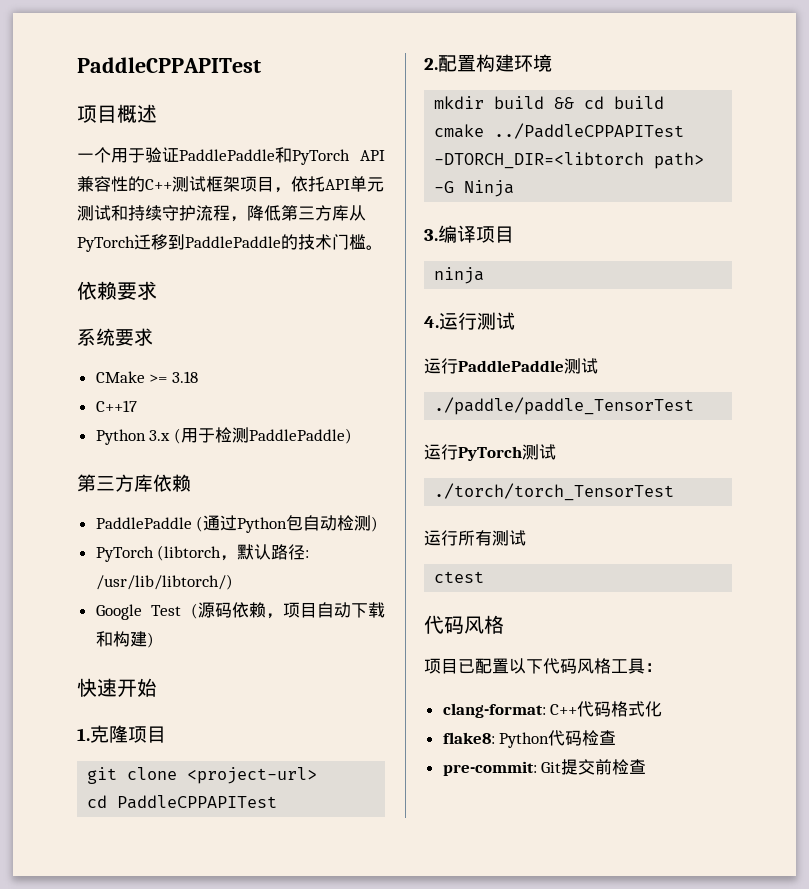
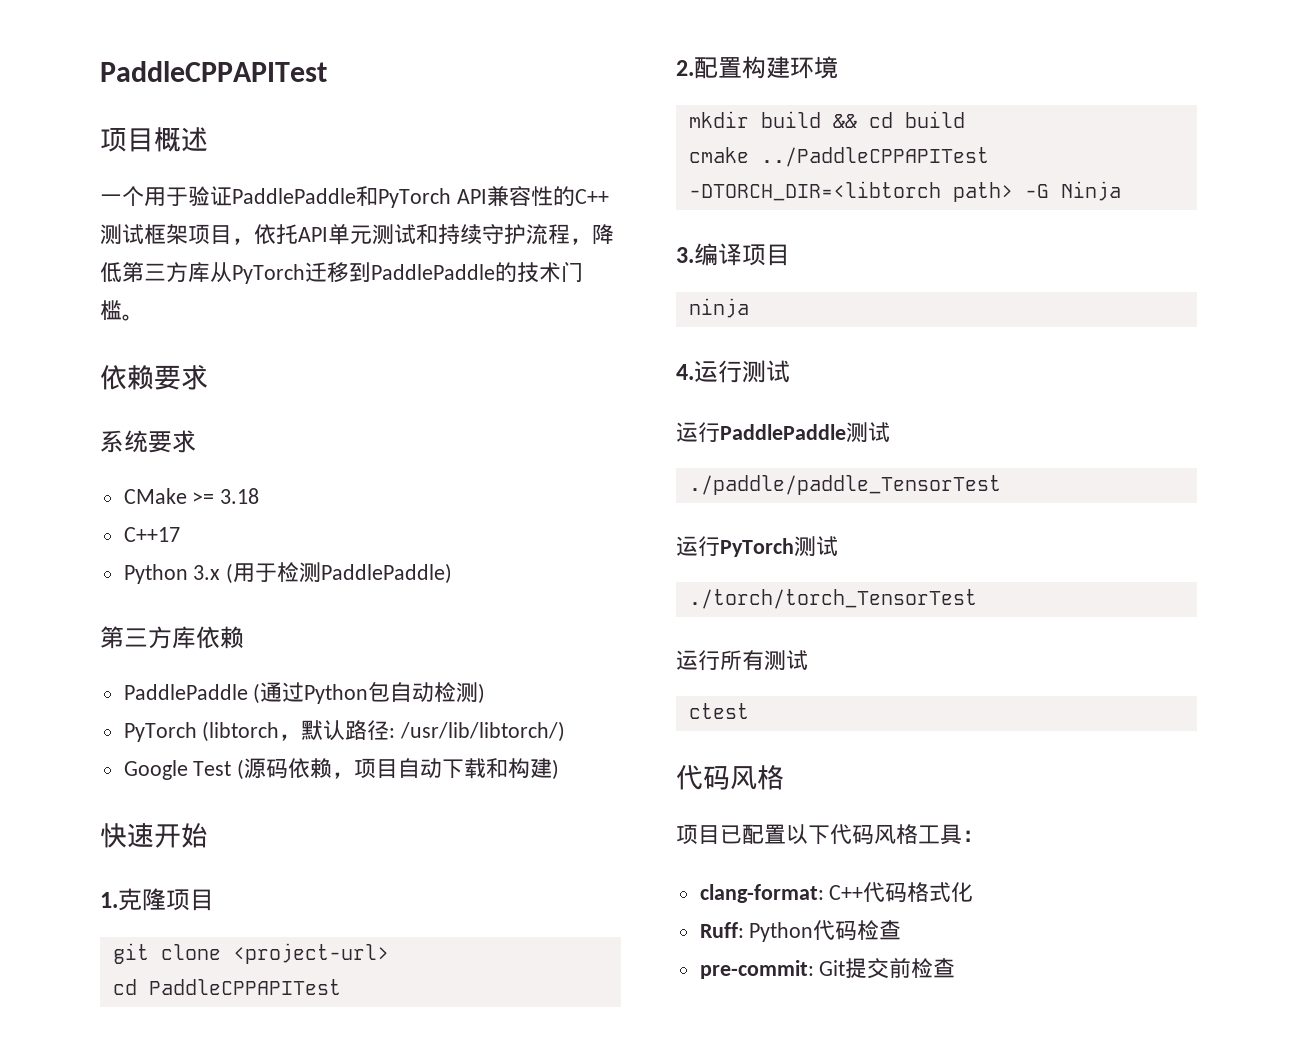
- flake8: Python代码检查
+ Ruff: Python代码检查

